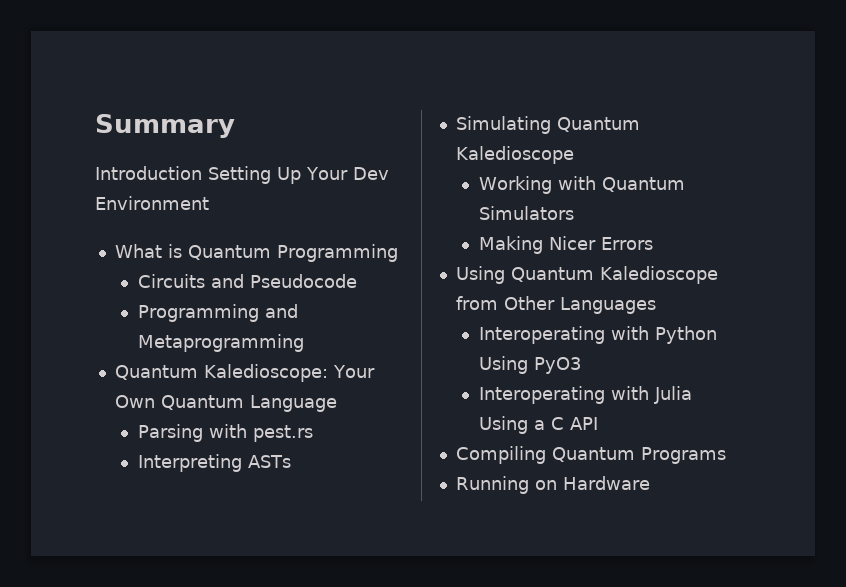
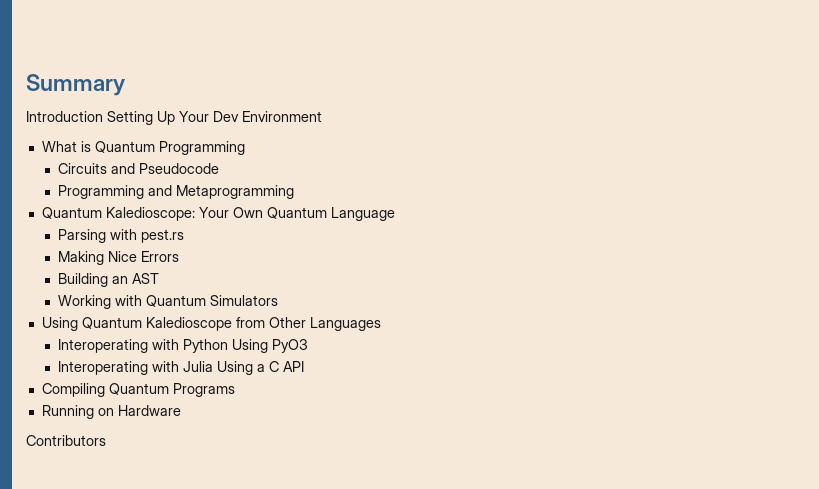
- Interpreting ASTs
- Simulating Quantum Kaledioscope
+ Making Nice Errors
+ Building an AST
- Making Nicer Errors
+ Contributors

